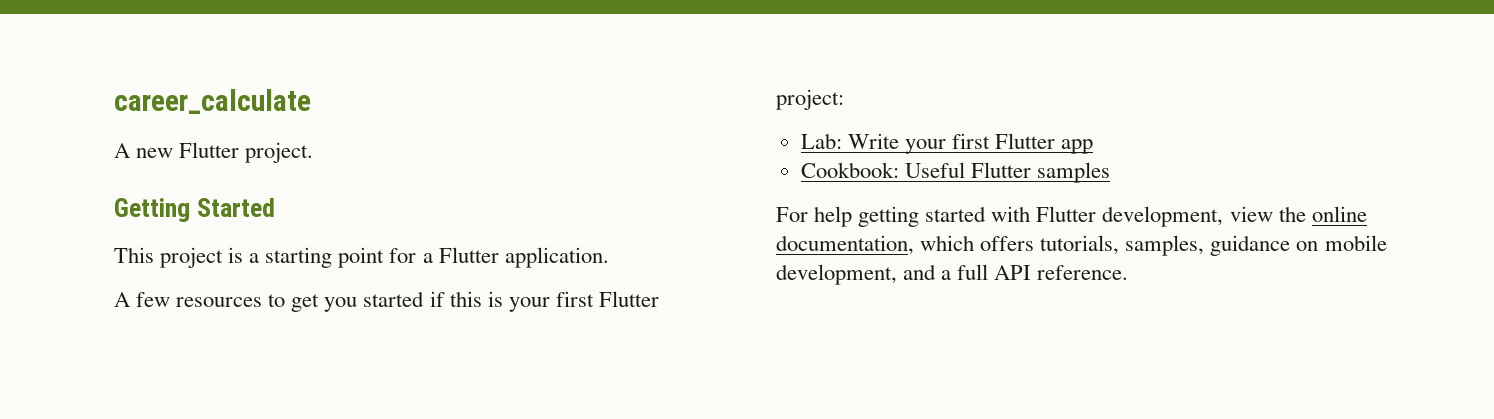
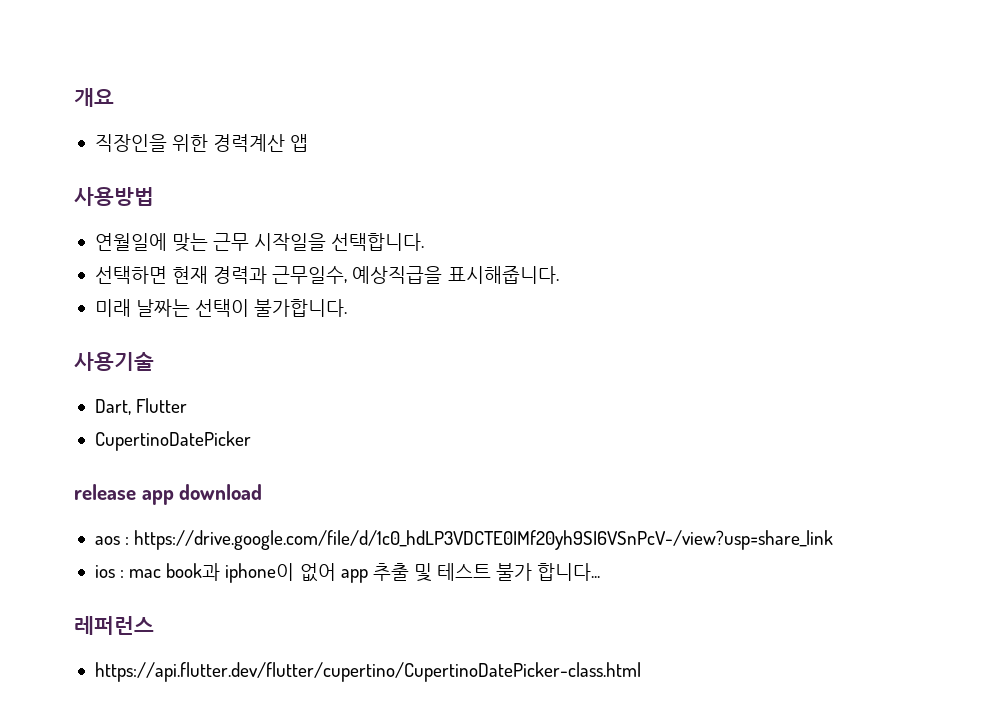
- career_calculate
- A new Flutter project.
- Getting Started
- This project is a starting point for a Flutter application.
- A few resources to get you started if this is your first Flutter project:
- Lab: Write your first Flutter app
- Cookbook: Useful Flutter samples
- For help getting started with Flutter development, view the online documentation, which offers tutorials, samples, guidance on mobile development, and a full API reference.
+ 개요
+ 직장인을 위한 경력계산 앱
+ 사용방법
+ 연월일에 맞는 근무 시작일을 선택합니다.
+ 선택하면 현재 경력과 근무일수, 예상직급을 표시해줍니다.
+ 미래 날짜는 선택이 불가합니다.
+ 사용기술
+ Dart, Flutter
+ CupertinoDatePicker
+ release app download
+ aos : https://drive.google.com/file/d/1c0_hdLP3VDCTE0IMf20yh9SI6VSnPcV-/view?usp=share_link
+ ios : mac book과 iphone이 없어 app 추출 및 테스트 불가 합니다...
+ 레퍼런스
+ https://api.flutter.dev/flutter/cupertino/CupertinoDatePicker-class.html

